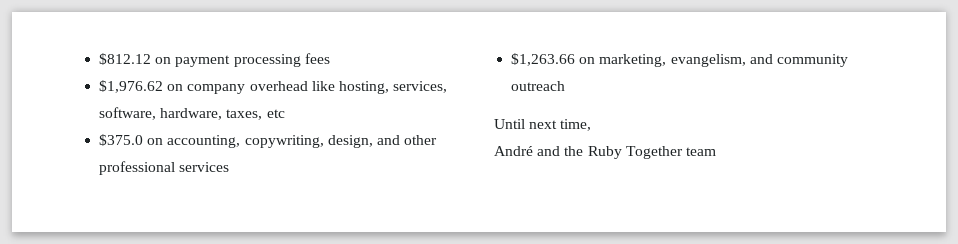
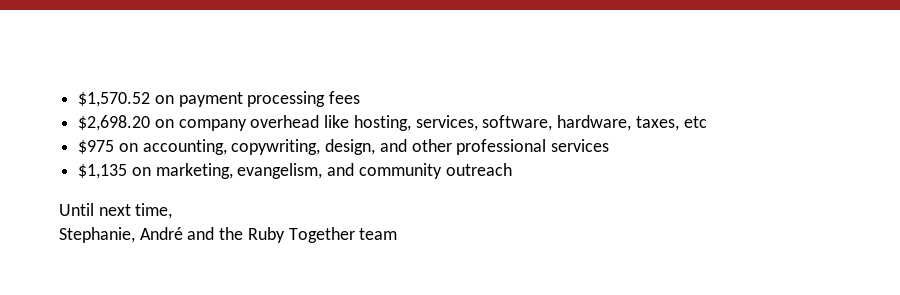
- $812.12 on payment processing fees
+ $1,570.52 on payment processing fees
- $1,976.62 on company overhead like hosting, services, software, hardware, taxes, etc
+ $2,698.20 on company overhead like hosting, services, software, hardware, taxes, etc
- $375.0 on accounting, copywriting, design, and other professional services
+ $975 on accounting, copywriting, design, and other professional services
- $1,263.66 on marketing, evangelism, and community outreach
+ $1,135 on marketing, evangelism, and community outreach
- André and the Ruby Together team
+ Stephanie, André and the Ruby Together team

